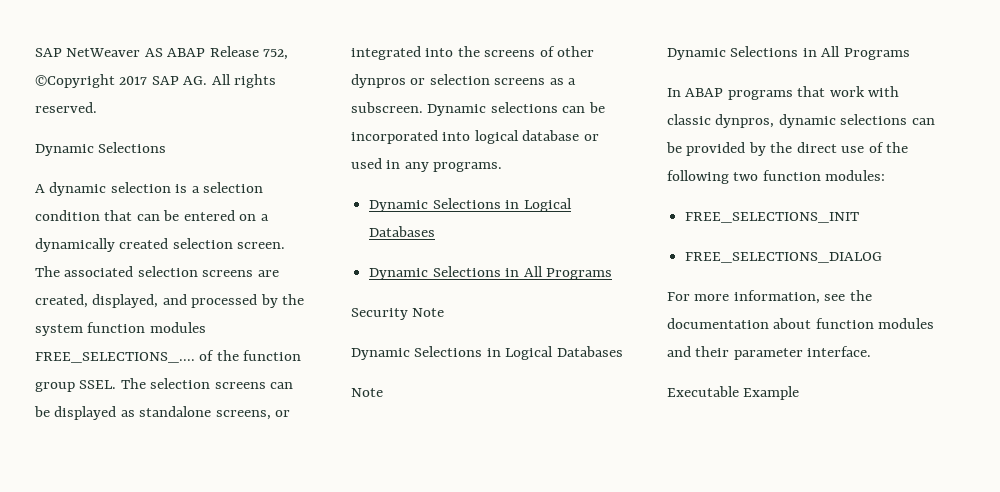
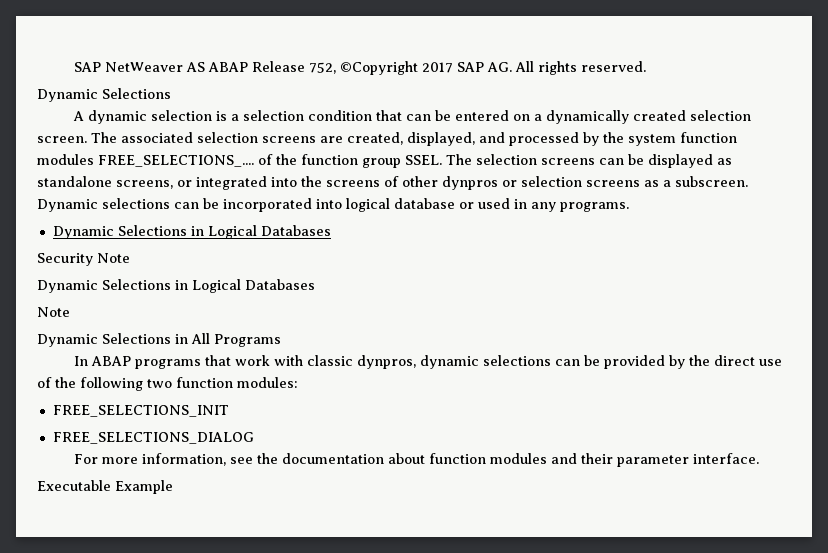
  Dynamic selections can be incorporated into logical database or used in any programs.
  Dynamic Selections in Logical Databases
- Dynamic Selections in All Programs

